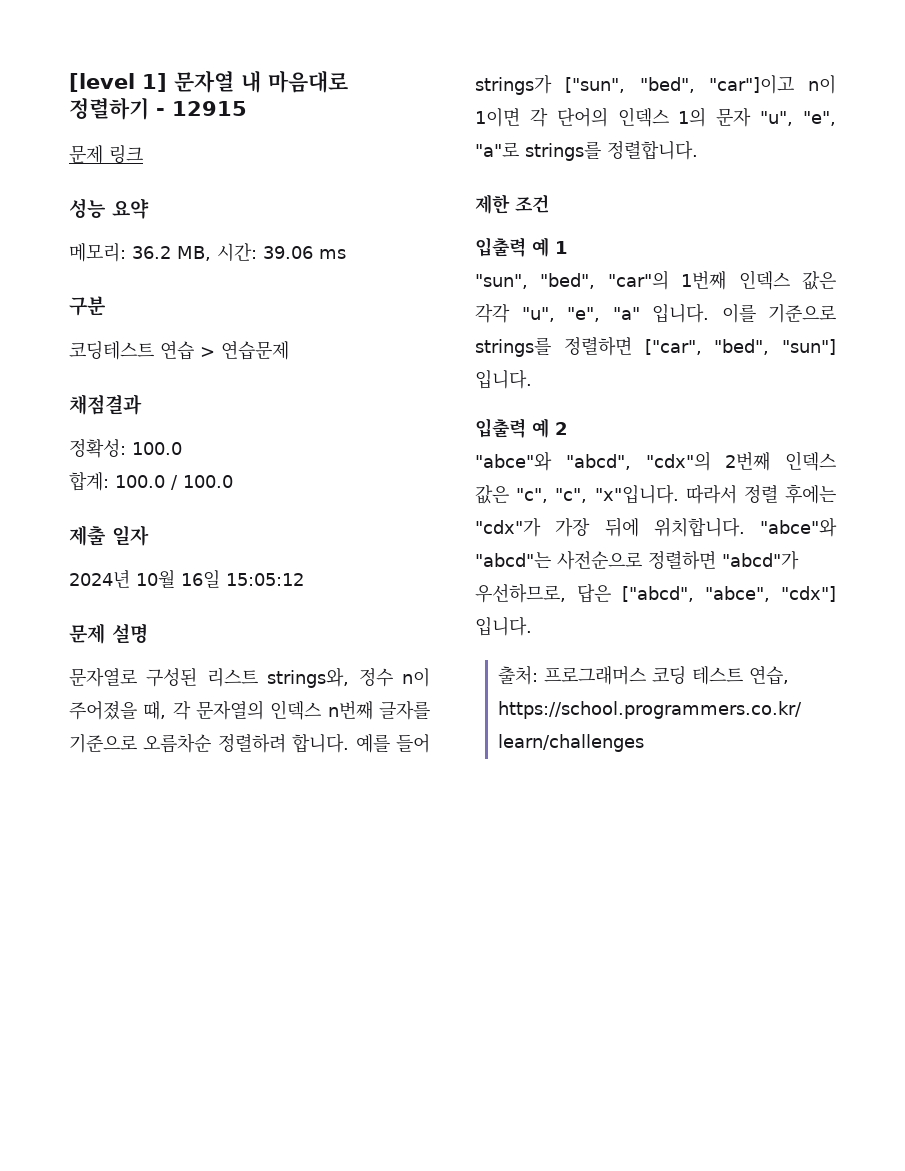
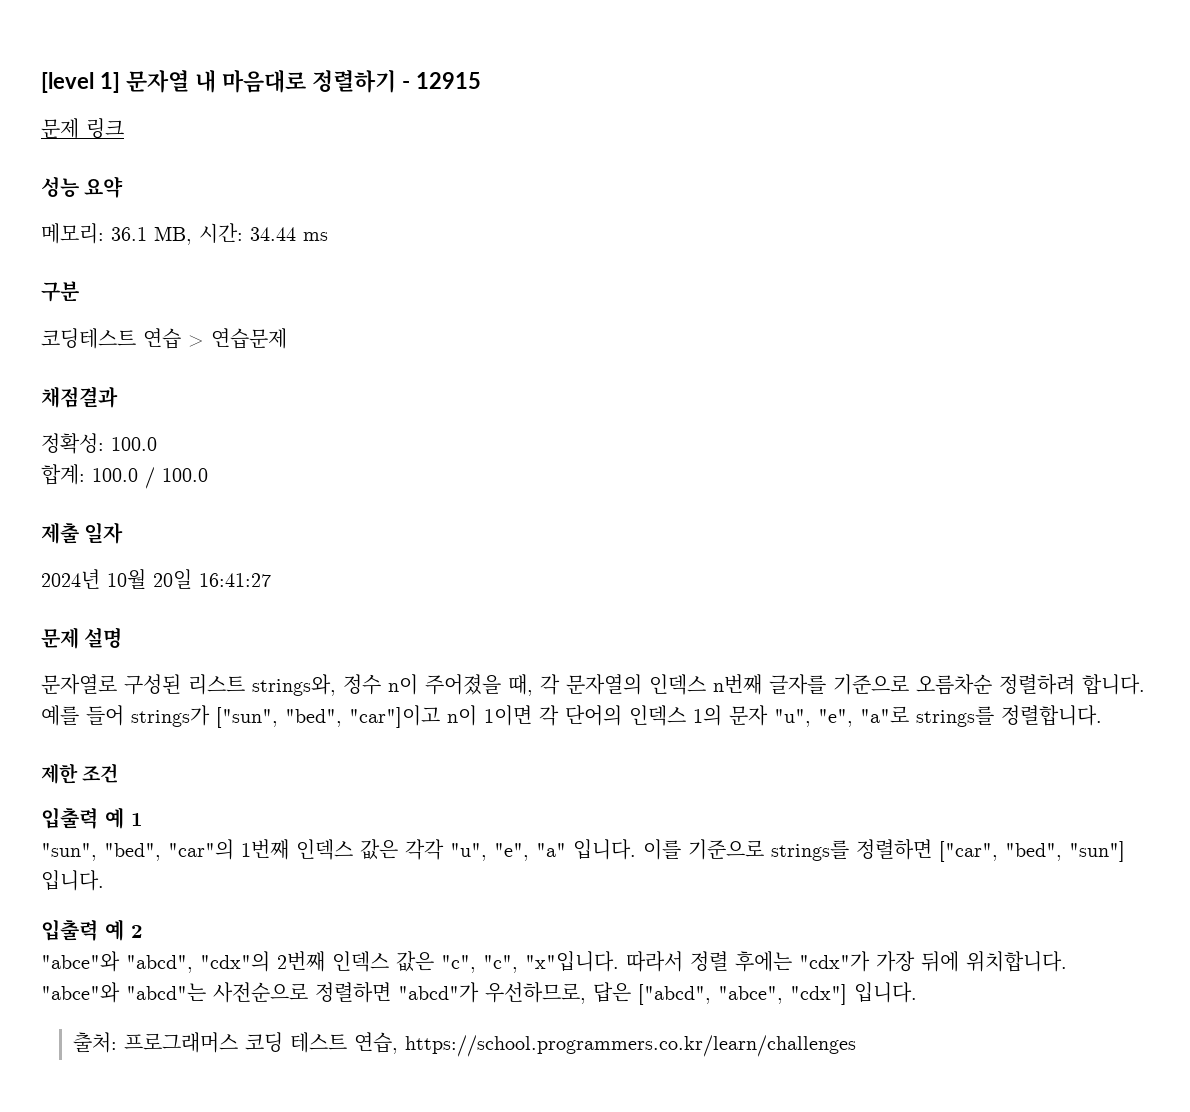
- 메모리: 36.2 MB, 시간: 39.06 ms
+ 메모리: 36.1 MB, 시간: 34.44 ms
- 2024년 10월 16일 15:05:12
+ 2024년 10월 20일 16:41:27

